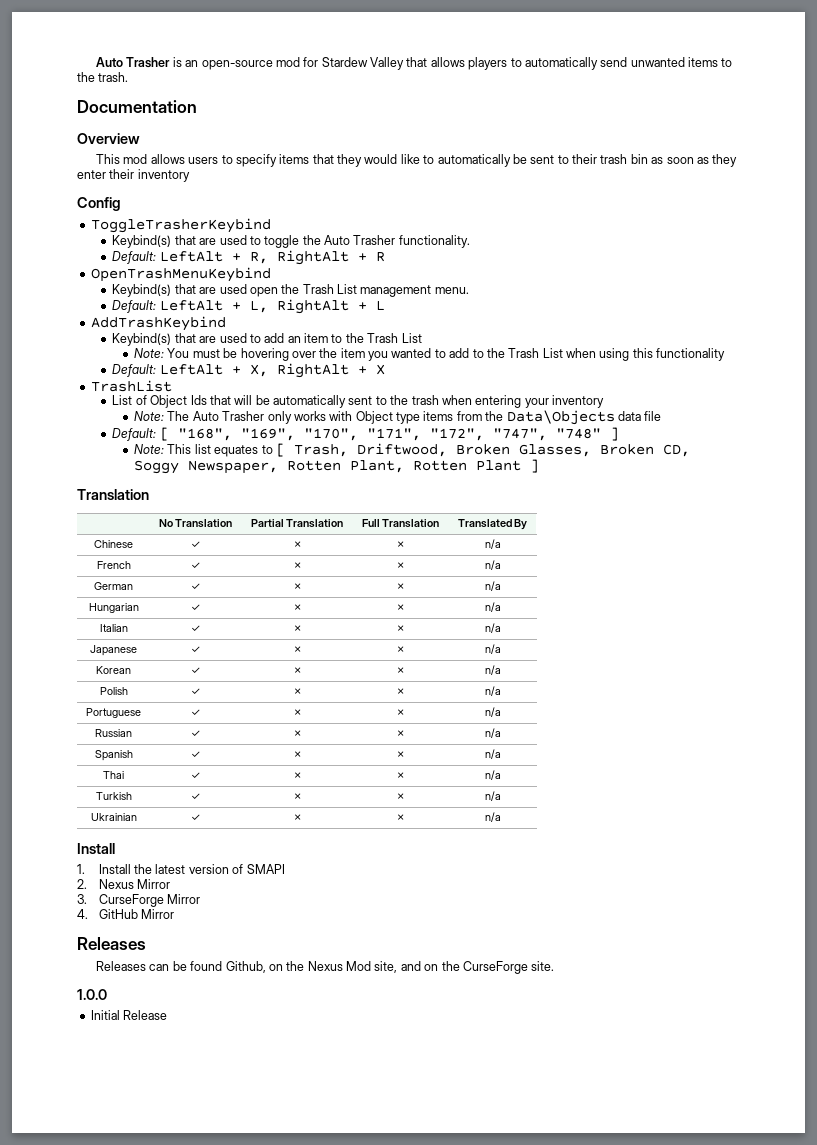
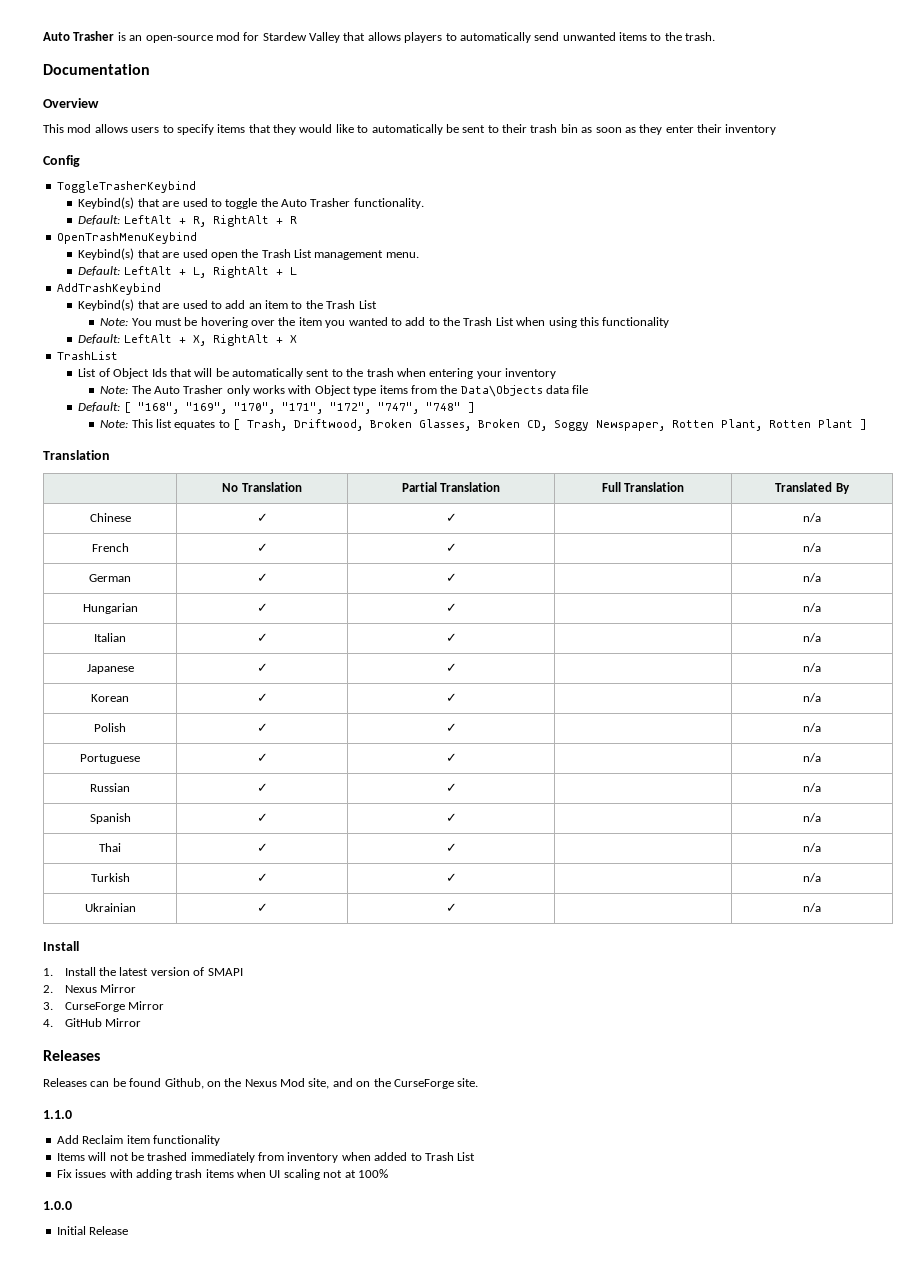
- Chinese | ✓ | ✗ | ✗ | n/a
+ Chinese | ✓ | ✓ | | n/a
- French | ✓ | ✗ | ✗ | n/a
+ French | ✓ | ✓ | | n/a
- German | ✓ | ✗ | ✗ | n/a
+ German | ✓ | ✓ | | n/a
- Hungarian | ✓ | ✗ | ✗ | n/a
+ Hungarian | ✓ | ✓ | | n/a
- Italian | ✓ | ✗ | ✗ | n/a
+ Italian | ✓ | ✓ | | n/a
- Japanese | ✓ | ✗ | ✗ | n/a
+ Japanese | ✓ | ✓ | | n/a
- Korean | ✓ | ✗ | ✗ | n/a
+ Korean | ✓ | ✓ | | n/a
- Polish | ✓ | ✗ | ✗ | n/a
+ Polish | ✓ | ✓ | | n/a
- Portuguese | ✓ | ✗ | ✗ | n/a
+ Portuguese | ✓ | ✓ | | n/a
- Russian | ✓ | ✗ | ✗ | n/a
+ Russian | ✓ | ✓ | | n/a
- Spanish | ✓ | ✗ | ✗ | n/a
+ Spanish | ✓ | ✓ | | n/a
- Thai | ✓ | ✗ | ✗ | n/a
+ Thai | ✓ | ✓ | | n/a
- Turkish | ✓ | ✗ | ✗ | n/a
+ Turkish | ✓ | ✓ | | n/a
- Ukrainian | ✓ | ✗ | ✗ | n/a
+ Ukrainian | ✓ | ✓ | | n/a
+ 1.1.0
+ Add Reclaim item functionality
+ Items will not be trashed immediately from inventory when added to Trash List
+ Fix issues with adding trash items when UI scaling not at 100%

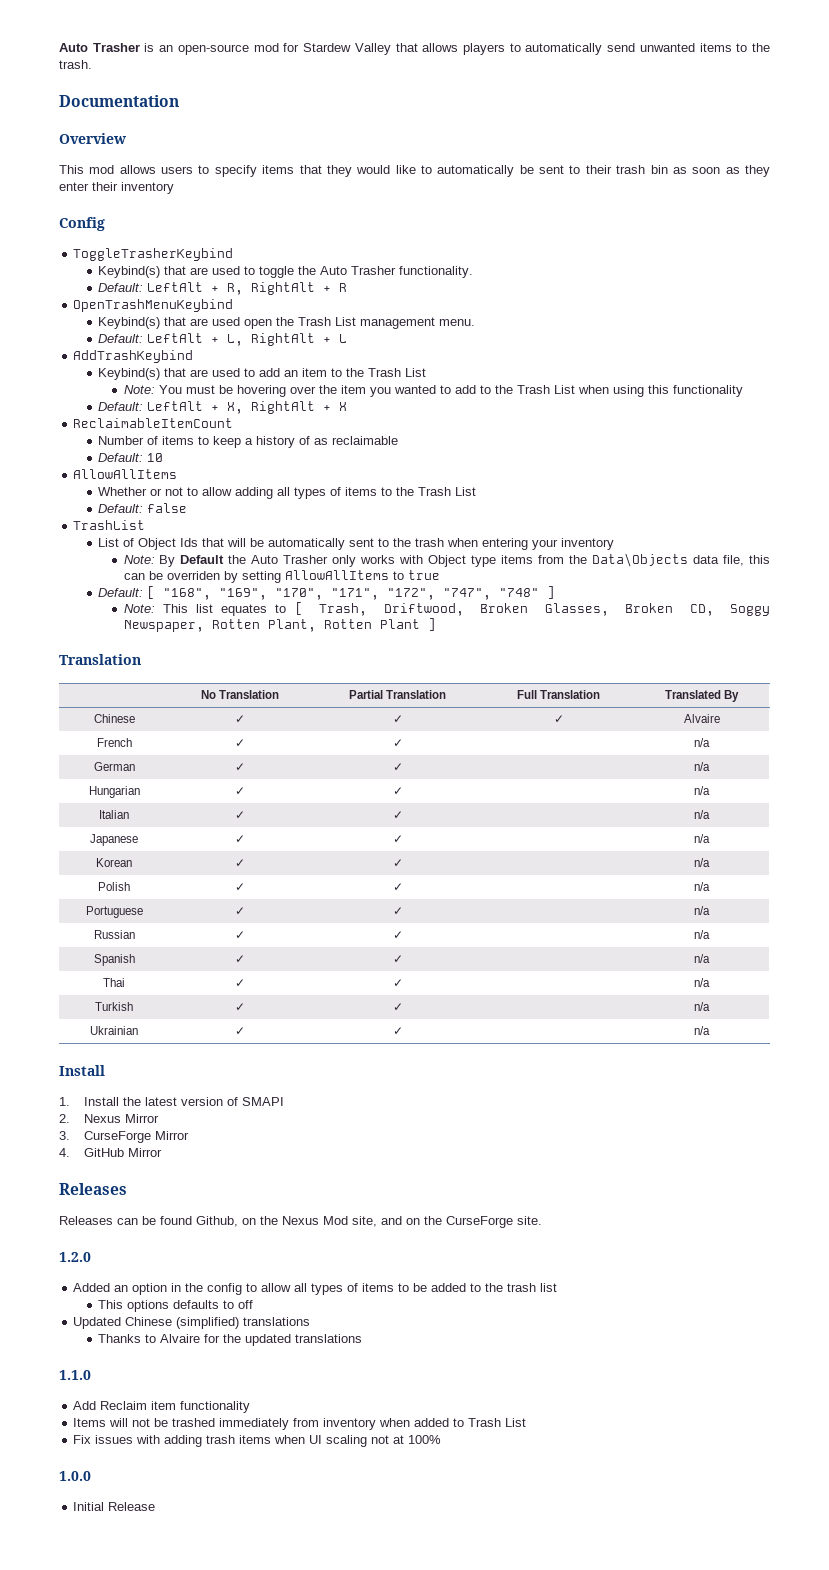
+ ReclaimableItemCount
+ Number of items to keep a history of as reclaimable
+ Default: 10
+ AllowAllItems
+ Whether or not to allow adding all types of items to the Trash List
+ Default: false
- Note: The Auto Trasher only works with Object type items from the Data\Objects data file
+ Note: By Default the Auto Trasher only works with Object type items from the Data\Objects data file, this can be overriden by setting AllowAllItems to true
- Chinese | ✓ | ✓ | | n/a
+ Chinese | ✓ | ✓ | ✓ | Alvaire
+ 1.2.0
+ Added an option in the config to allow all types of items to be added to the trash list
+ This options defaults to off
+ Updated Chinese (simplified) translations
+ Thanks to Alvaire for the updated translations

